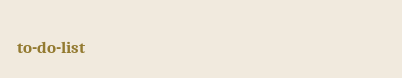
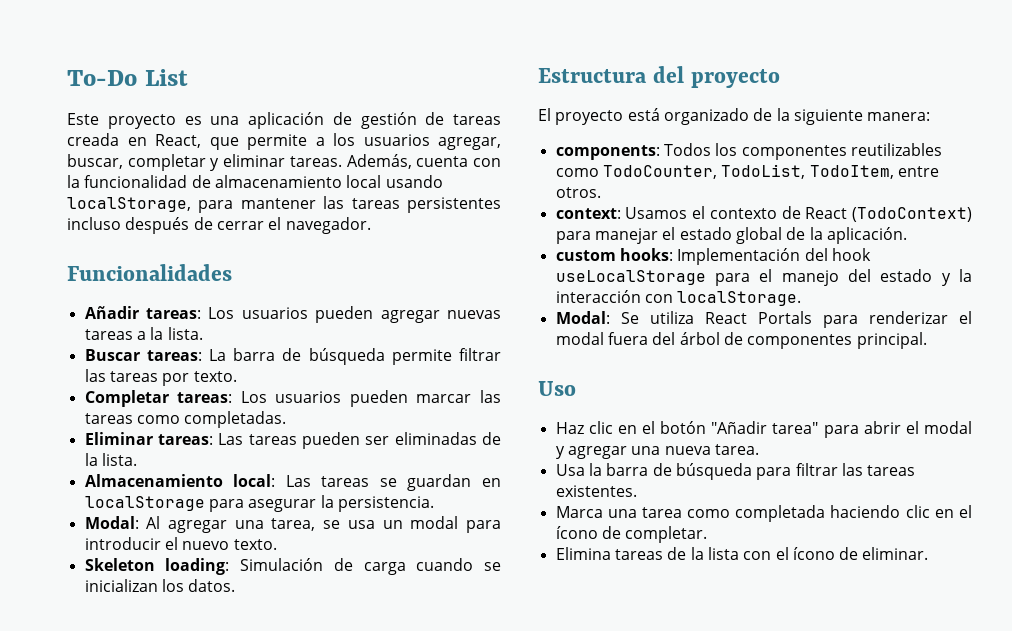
- to-do-list
+ To-Do List
+ Este proyecto es una aplicación de gestión de tareas creada en React, que permite a los usuarios agregar, buscar, completar y eliminar tareas. Además, cuenta con la funcionalidad de almacenamiento local usando localStorage, para mantener las tareas persistentes incluso después de cerrar el navegador.
+ Funcionalidades
+ Añadir tareas: Los usuarios pueden agregar nuevas tareas a la lista.
+ Buscar tareas: La barra de búsqueda permite filtrar las tareas por texto.
+ Completar tareas: Los usuarios pueden marcar las tareas como completadas.
+ Eliminar tareas: Las tareas pueden ser eliminadas de la lista.
+ Almacenamiento local: Las tareas se guardan en localStorage para asegurar la persistencia.
+ Modal: Al agregar una tarea, se usa un modal para introducir el nuevo texto.
+ Skeleton loading: Simulación de carga cuando se inicializan los datos.
+ Estructura del proyecto
+ El proyecto está organizado de la siguiente manera:
+ components: Todos los componentes reutilizables como TodoCounter, TodoList, TodoItem, entre otros.
+ context: Usamos el contexto de React (TodoContext) para manejar el estado global de la aplicación.
+ custom hooks: Implementación del hook useLocalStorage para el manejo del estado y la interacción con localStorage.
+ Modal: Se utiliza React Portals para renderizar el modal fuera del árbol de componentes principal.
+ Uso
+ Haz clic en el botón "Añadir tarea" para abrir el modal y agregar una nueva tarea.
+ Usa la barra de búsqueda para filtrar las tareas existentes.
+ Marca una tarea como completada haciendo clic en el ícono de completar.
+ Elimina tareas de la lista con el ícono de eliminar.

